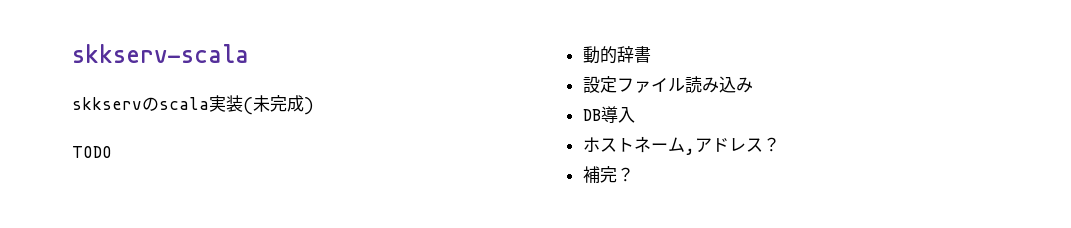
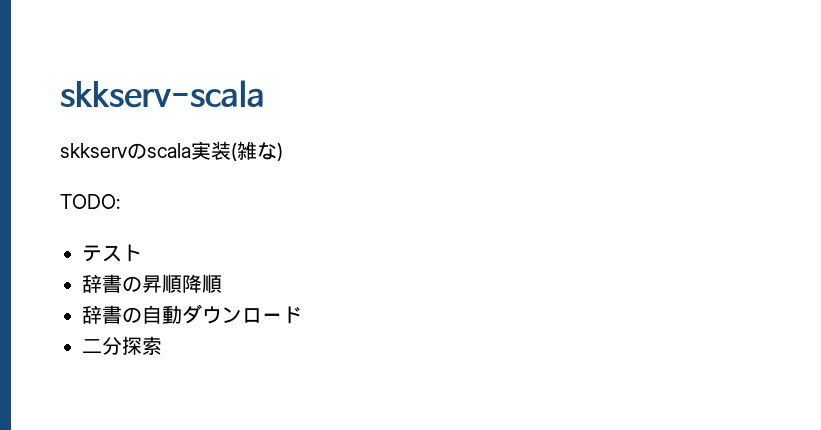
- skkservのscala実装(未完成)
+ skkservのscala実装(雑な)
- TODO
- 動的辞書
- 設定ファイル読み込み
- DB導入
- ホストネーム,アドレス？
- 補完？
+ TODO:
+ テスト
+ 辞書の昇順降順
+ 辞書の自動ダウンロード
+ 二分探索

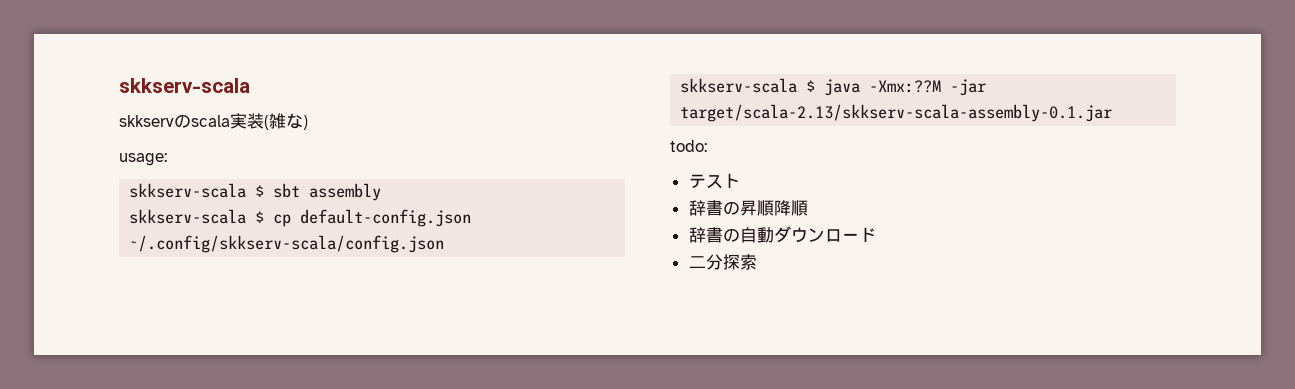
- TODO:
+ usage:
+ skkserv-scala $ sbt assembly
+ skkserv-scala $ cp default-config.json ~/.config/skkserv-scala/config.json
+ skkserv-scala $ java -Xmx:??M -jar target/scala-2.13/skkserv-scala-assembly-0.1.jar
+ todo:

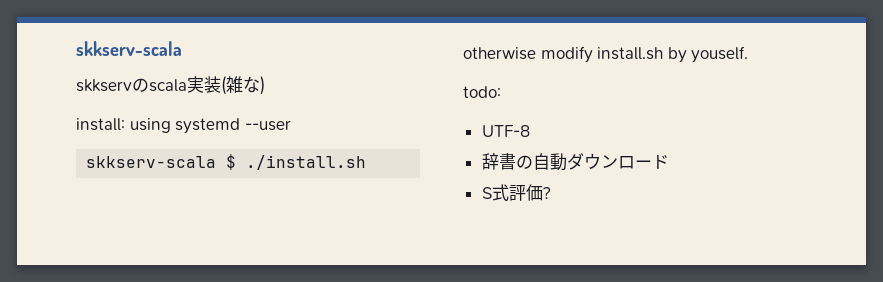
- usage:
- skkserv-scala $ sbt assembly
- skkserv-scala $ cp default-config.json ~/.config/skkserv-scala/config.json
- skkserv-scala $ java -Xmx:??M -jar target/scala-2.13/skkserv-scala-assembly-0.1.jar
+ install: using systemd --user
+ skkserv-scala $ ./install.sh
+ otherwise modify install.sh by youself.
  todo:
- テスト
- 辞書の昇順降順
+ UTF-8
- 二分探索
+ S式評価?

